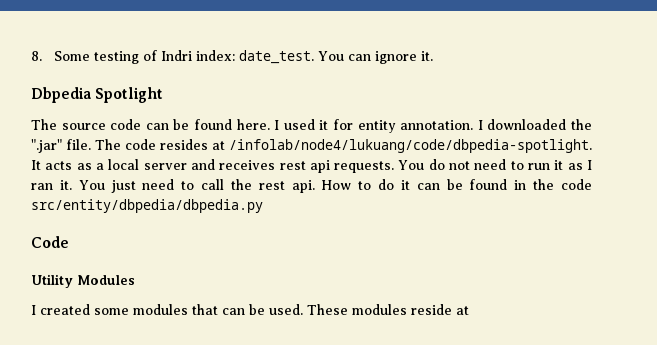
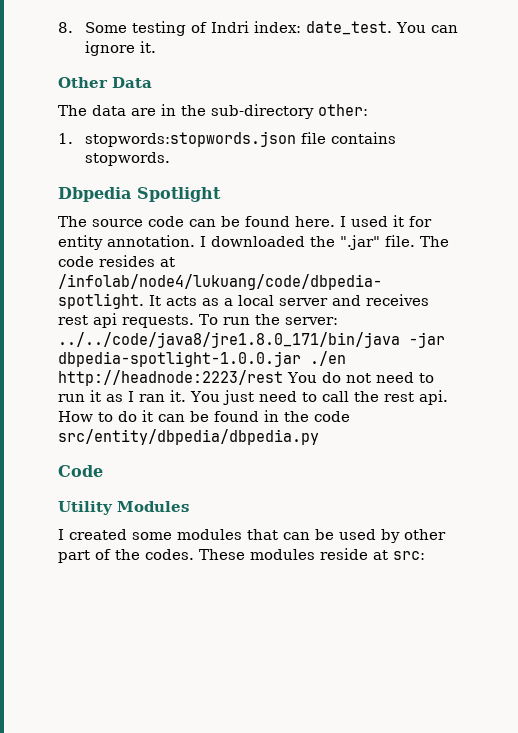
+ Other Data
+ The data are in the sub-directory other:
+ 1. stopwords:stopwords.json file contains stopwords.
- You do not need to run it as I ran it.
+ To run the server: ../../code/java8/jre1.8.0_171/bin/java -jar dbpedia-spotlight-1.0.0.jar ./en http://headnode:2223/rest You do not need to run it as I ran it.
- I created some modules that can be used.
+ I created some modules that can be used by other part of the codes.
- These modules reside at
+ These modules reside at src:

